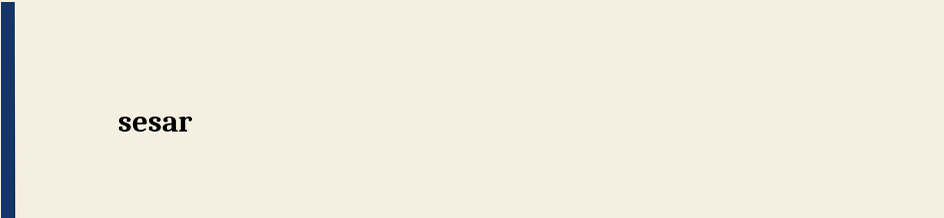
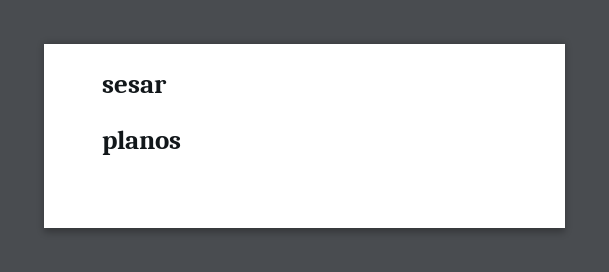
+ planos

